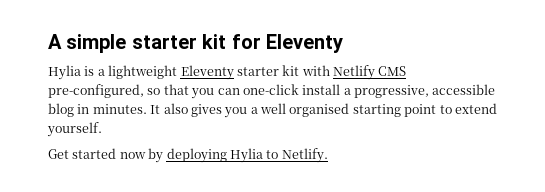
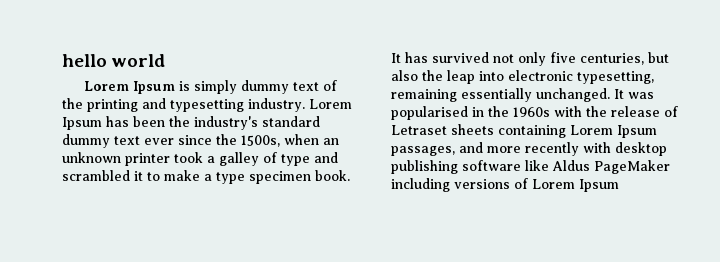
- A simple starter kit for Eleventy
- Hylia is a lightweight Eleventy starter kit with Netlify CMS pre-configured, so that you can one-click install a progressive, accessible blog in minutes. It also gives you a well organised starting point to extend yourself.
- Get started now by deploying Hylia to Netlify.
+ hello world
+ Lorem Ipsum is simply dummy text of the printing and typesetting industry. Lorem Ipsum has been the industry's standard dummy text ever since the 1500s, when an unknown printer took a galley of type and scrambled it to make a type specimen book. It has survived not only five centuries, but also the leap into electronic typesetting, remaining essentially unchanged. It was popularised in the 1960s with the release of Letraset sheets containing Lorem Ipsum passages, and more recently with desktop publishing software like Aldus PageMaker including versions of Lorem Ipsum

